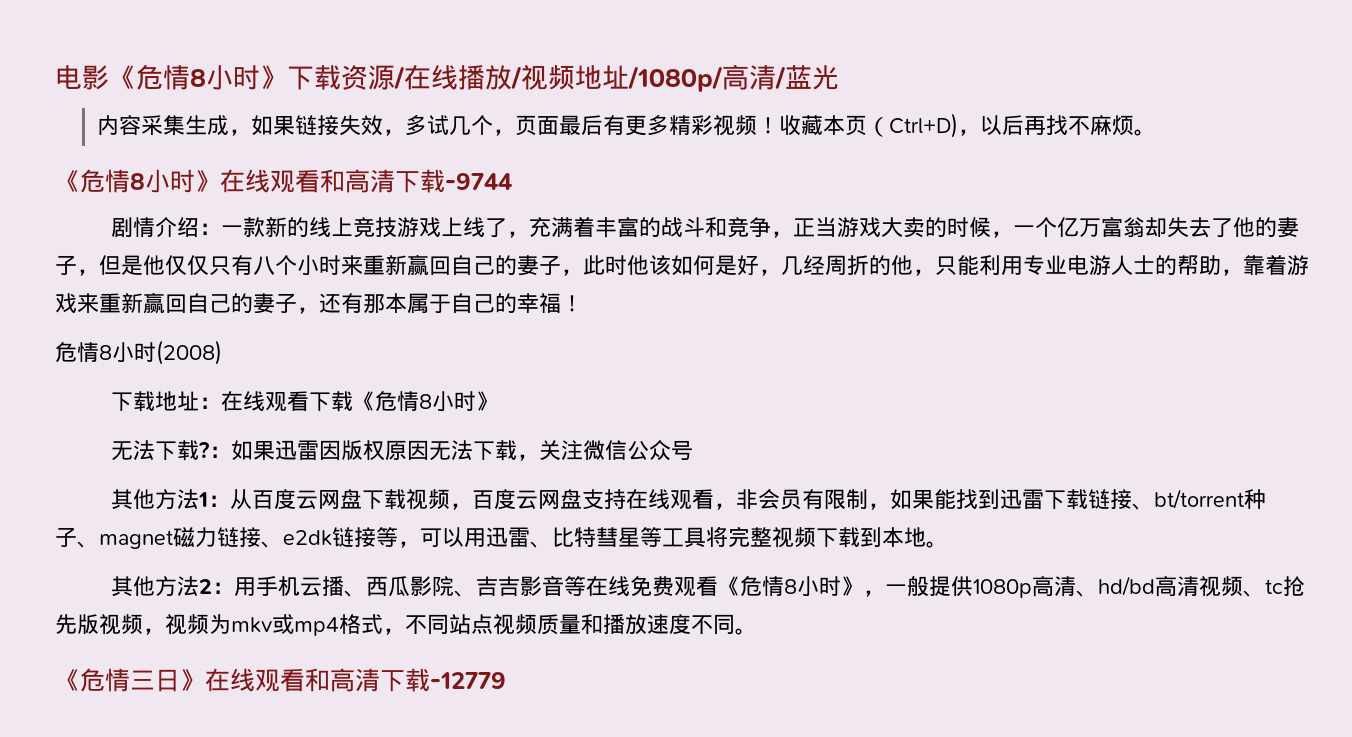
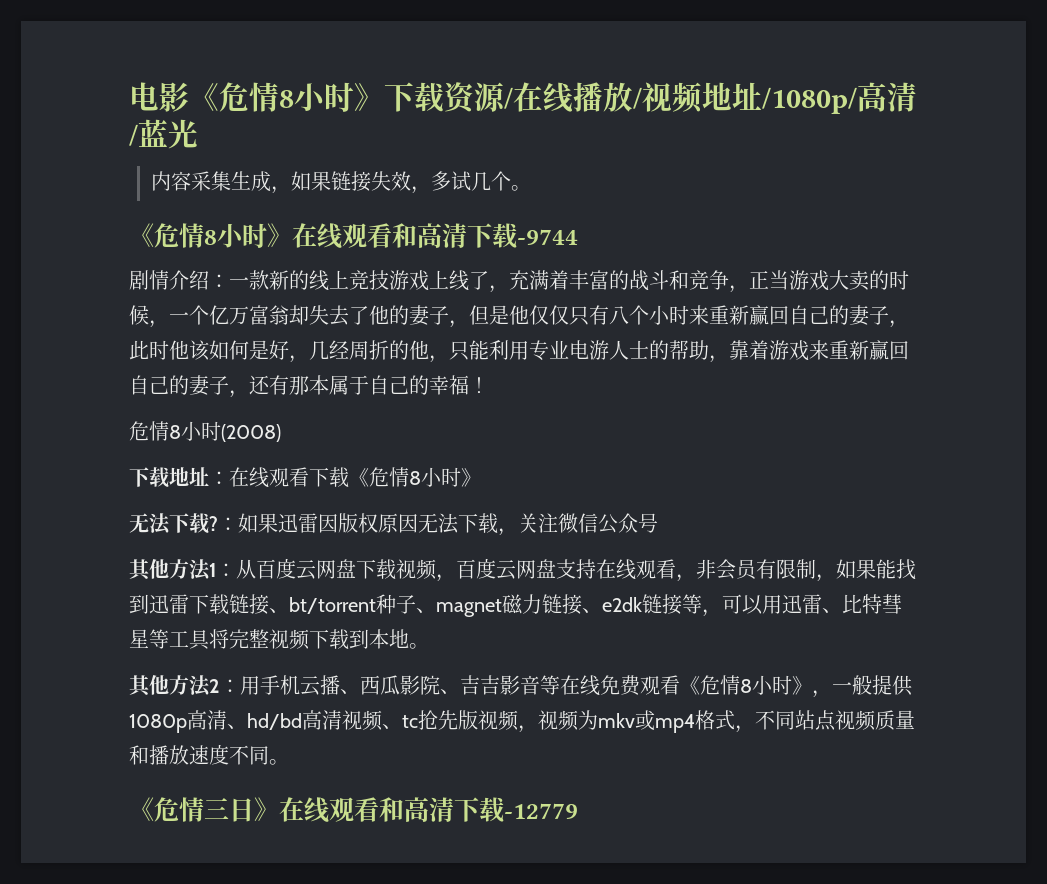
- 内容采集生成，如果链接失效，多试几个，页面最后有更多精彩视频！收藏本页（Ctrl+D)，以后再找不麻烦。
+ 内容采集生成，如果链接失效，多试几个。

